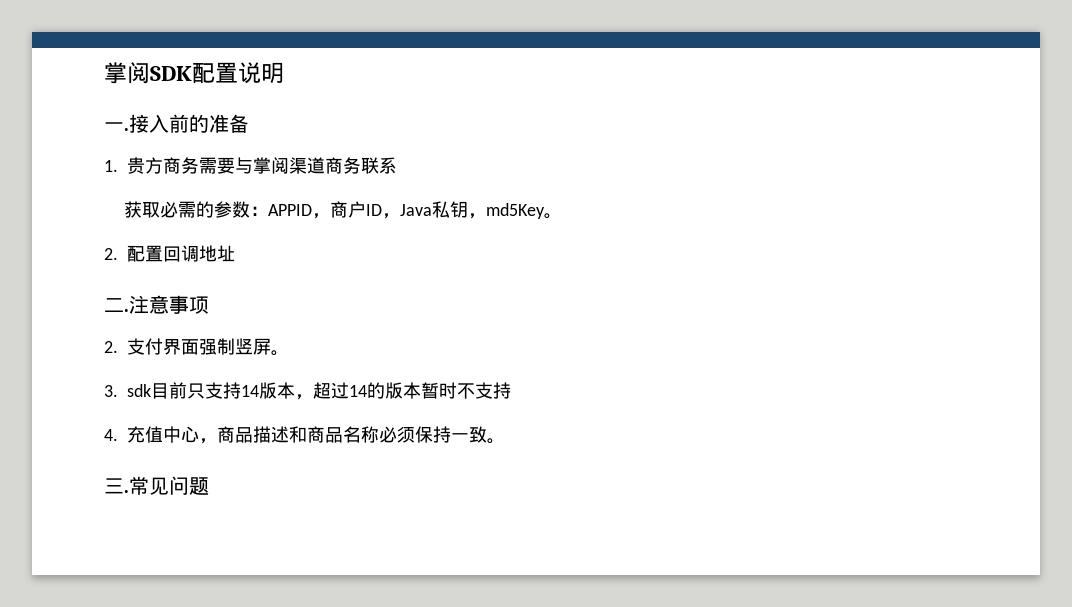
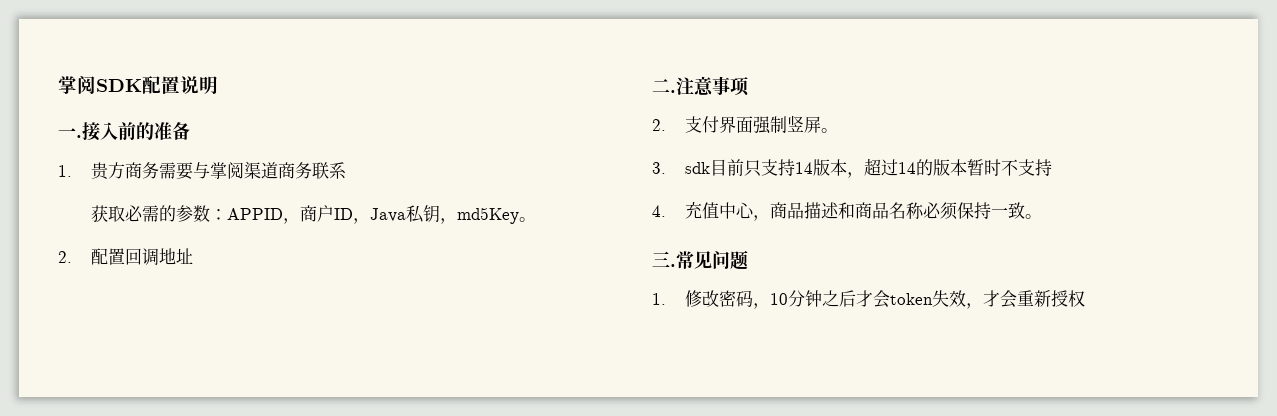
+ 1.修改密码，10分钟之后才会token失效，才会重新授权

